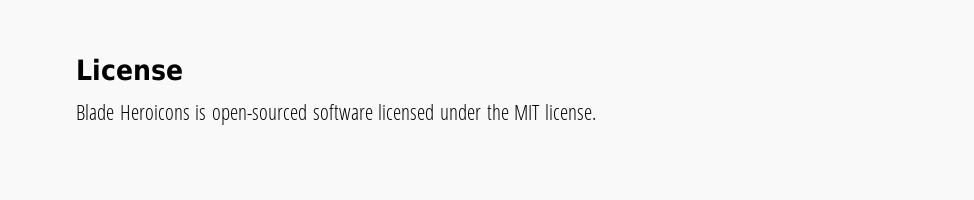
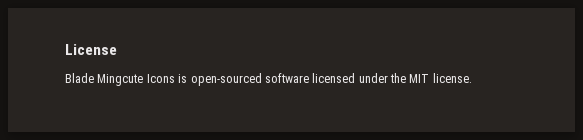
- Blade Heroicons is open-sourced software licensed under the MIT license.
+ Blade Mingcute Icons is open-sourced software licensed under the MIT license.

